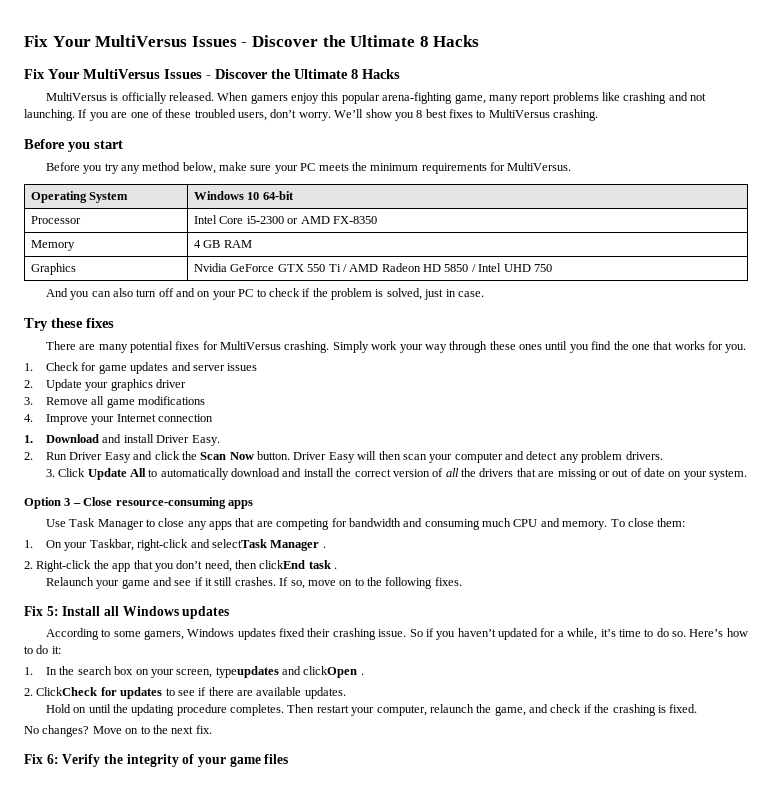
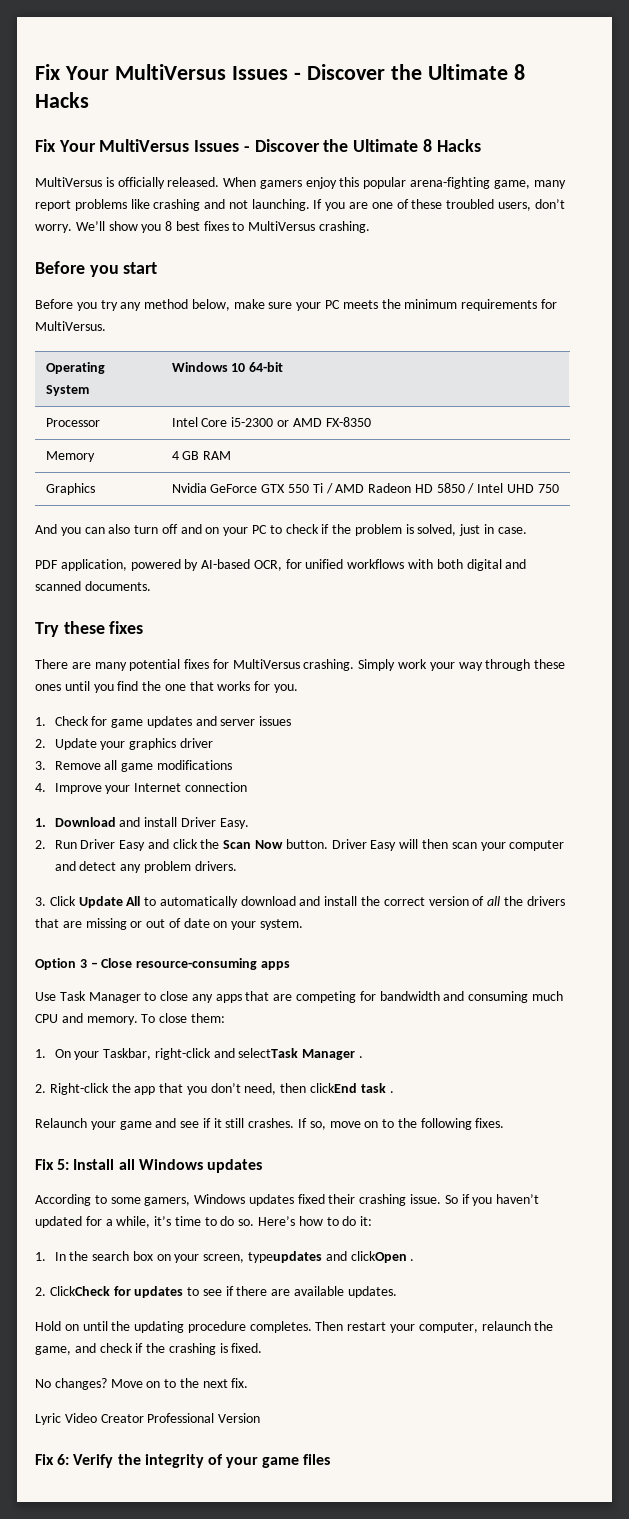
+ PDF application, powered by AI-based OCR, for unified workflows with both digital and scanned documents.
+ Lyric Video Creator Professional Version

